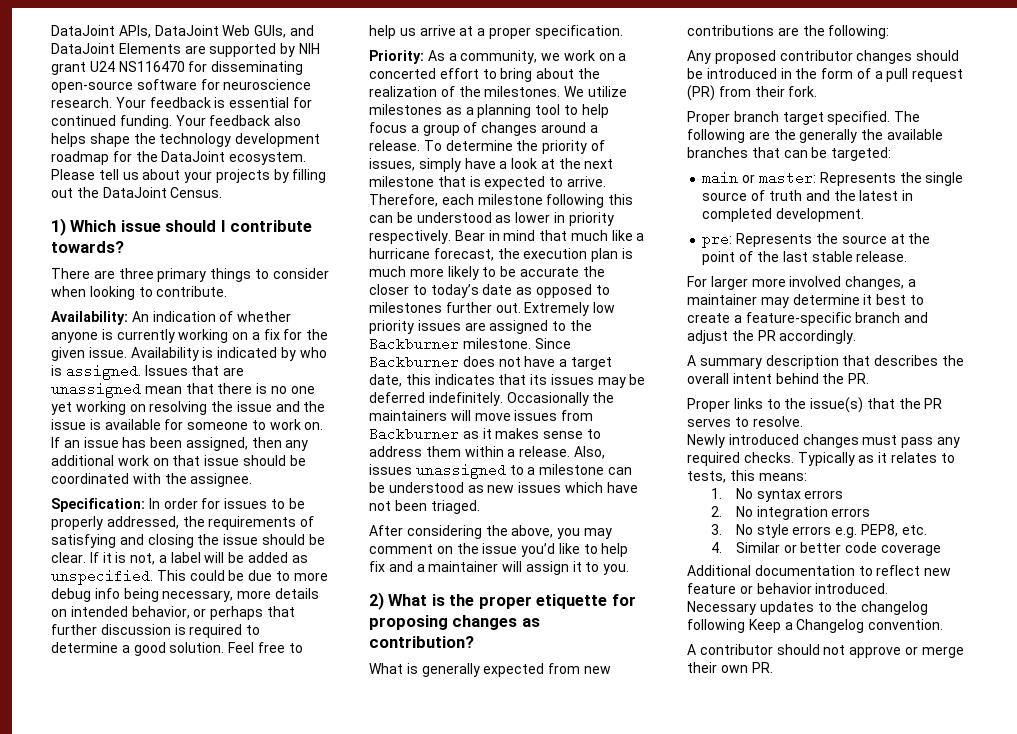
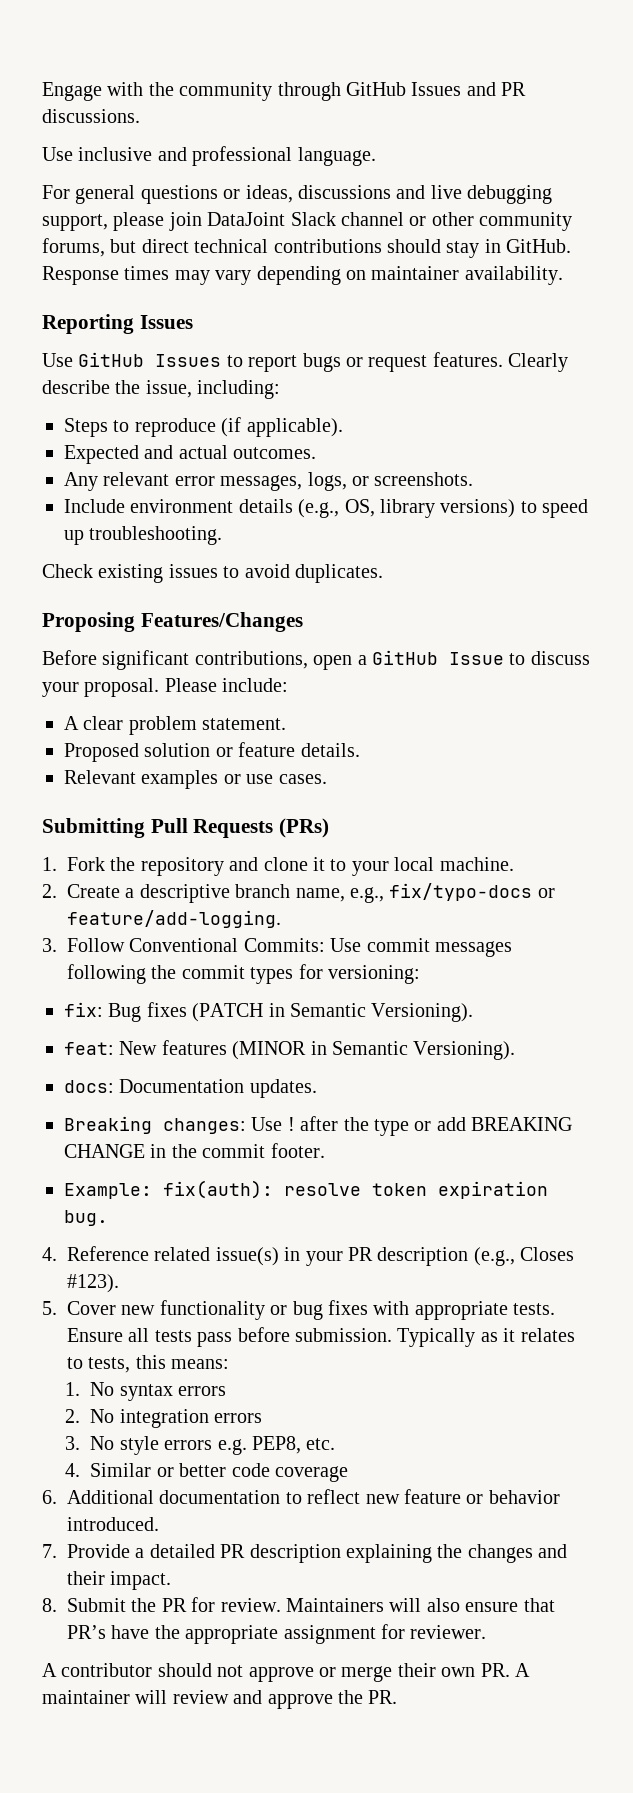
- DataJoint APIs, DataJoint Web GUIs, and DataJoint Elements are supported by NIH grant U24 NS116470 for disseminating open-source software for neuroscience research. Your feedback is essential for continued funding. Your feedback also helps shape the technology development roadmap for the DataJoint ecosystem. Please tell us about your projects by filling out the DataJoint Census.
- 1) Which issue should I contribute towards?
- There are three primary things to consider when looking to contribute.
- Availability: An indication of whether anyone is currently working on a fix for the given issue. Availability is indicated by who is assigned. Issues that are unassigned mean that there is no one yet working on resolving the issue and the issue is available for someone to work on. If an issue has been assigned, then any additional work on that issue should be coordinated with the assignee.
- Specification: In order for issues to be properly addressed, the requirements of satisfying and closing the issue should be clear. If it is not, a label will be added as unspecified. This could be due to more debug info being necessary, more details on intended behavior, or perhaps that further discussion is required to determine a good solution. Feel free to help us arrive at a proper specification.
- Priority: As a community, we work on a concerted effort to bring about the realization of the milestones. We utilize milestones as a planning tool to help focus a group of changes around a release. To determine the priority of issues, simply have a look at the next milestone that is expected to arrive. Therefore, each milestone following this can be understood as lower in priority respectively. Bear in mind that much like a hurricane forecast, the execution plan is much more likely to be accurate the closer to today’s date as opposed to milestones further out. Extremely low priority issues are assigned to the Backburner milestone. Since Backburner does not have a target date, this indicates that its issues may be deferred indefinitely. Occasionally the maintainers will move issues from Backburner as it makes sense to address them within a release. Also, issues unassigned to a milestone can be understood as new issues which have not been triaged.
- After considering the above, you may comment on the issue you’d like to help fix and a maintainer will assign it to you.
- 2) What is the proper etiquette for proposing changes as contribution?
- What is generally expected from new contributions are the following:
- Any proposed contributor changes should be introduced in the form of a pull request (PR) from their fork.
- Proper branch target specified. The following are the generally the available branches that can be targeted:
- main or master: Represents the single source of truth and the latest in completed development.
- pre: Represents the source at the point of the last stable release.
- For larger more involved changes, a maintainer may determine it best to create a feature-specific branch and adjust the PR accordingly.
- A summary description that describes the overall intent behind the PR.
- Proper links to the issue(s) that the PR serves to resolve.
- Newly introduced changes must pass any required checks.
+ Engage with the community through GitHub Issues and PR discussions.
+ Use inclusive and professional language.
+ For general questions or ideas, discussions and live debugging support, please join DataJoint Slack channel or other community forums, but direct technical contributions should stay in GitHub. Response times may vary depending on maintainer availability.
+ Reporting Issues
+ Use GitHub Issues to report bugs or request features. Clearly describe the issue, including:
+ Steps to reproduce (if applicable).
+ Expected and actual outcomes.
+ Any relevant error messages, logs, or screenshots.
+ Include environment details (e.g., OS, library versions) to speed up troubleshooting.
+ Check existing issues to avoid duplicates.
+ Proposing Features/Changes
+ Before significant contributions, open a GitHub Issue to discuss your proposal. Please include:
+ A clear problem statement.
+ Proposed solution or feature details.
+ Relevant examples or use cases.
+ Submitting Pull Requests (PRs)
+ 1. Fork the repository and clone it to your local machine.
+ 2. Create a descriptive branch name, e.g., fix/typo-docs or feature/add-logging.
+ 3. Follow Conventional Commits: Use commit messages following the commit types for versioning:
+ fix: Bug fixes (PATCH in Semantic Versioning).
+ feat: New features (MINOR in Semantic Versioning).
+ docs: Documentation updates.
+ Breaking changes: Use ! after the type or add BREAKING CHANGE in the commit footer.
+ Example: fix(auth): resolve token expiration bug.
+ 4. Reference related issue(s) in your PR description (e.g., Closes #123).
+ 5. Cover new functionality or bug fixes with appropriate tests. Ensure all tests pass before submission.
- Additional documentation to reflect new feature or behavior introduced.
+ 6. Additional documentation to reflect new feature or behavior introduced.
- Necessary updates to the changelog following Keep a Changelog convention.
+ 7. Provide a detailed PR description explaining the changes and their impact.
+ 8. Submit the PR for review. Maintainers will also ensure that PR’s have the appropriate assignment for reviewer.
- A contributor should not approve or merge their own PR.
+ A contributor should not approve or merge their own PR. A maintainer will review and approve the PR.

